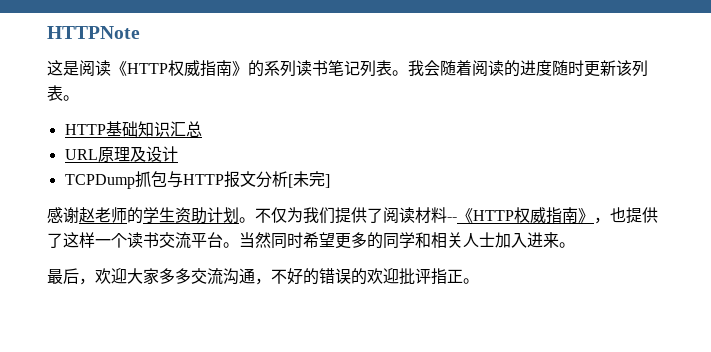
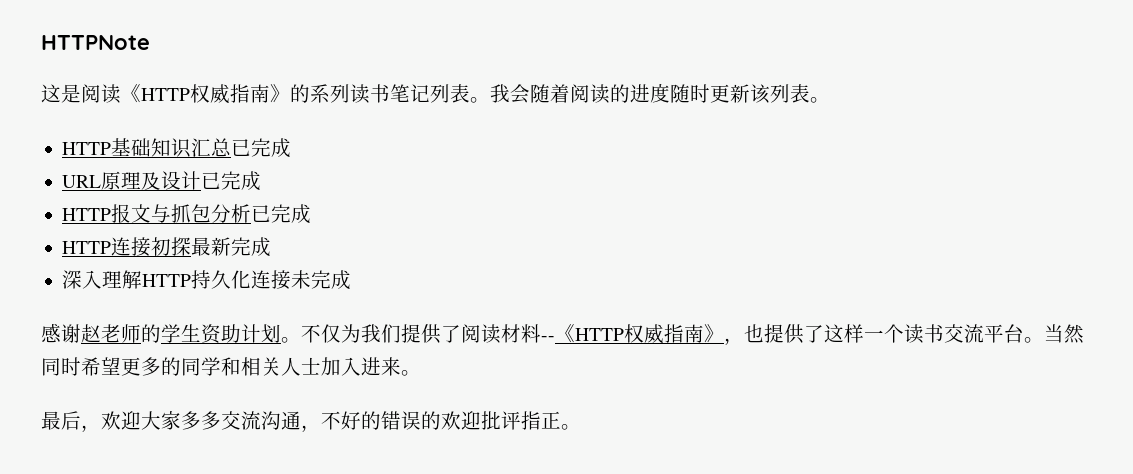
- HTTP基础知识汇总
+ HTTP基础知识汇总已完成
- URL原理及设计
- TCPDump抓包与HTTP报文分析[未完]
+ URL原理及设计已完成
+ HTTP报文与抓包分析已完成
+ HTTP连接初探最新完成
+ 深入理解HTTP持久化连接未完成

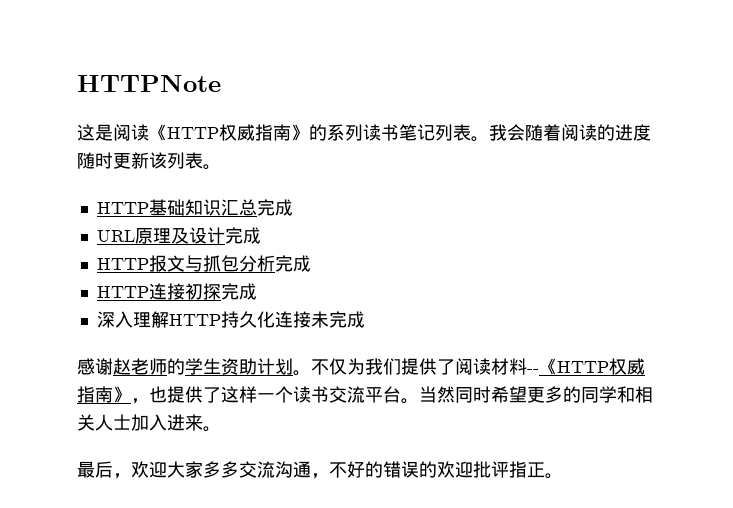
- HTTP基础知识汇总已完成
+ HTTP基础知识汇总完成
- URL原理及设计已完成
+ URL原理及设计完成
- HTTP报文与抓包分析已完成
+ HTTP报文与抓包分析完成
- HTTP连接初探最新完成
+ HTTP连接初探完成

